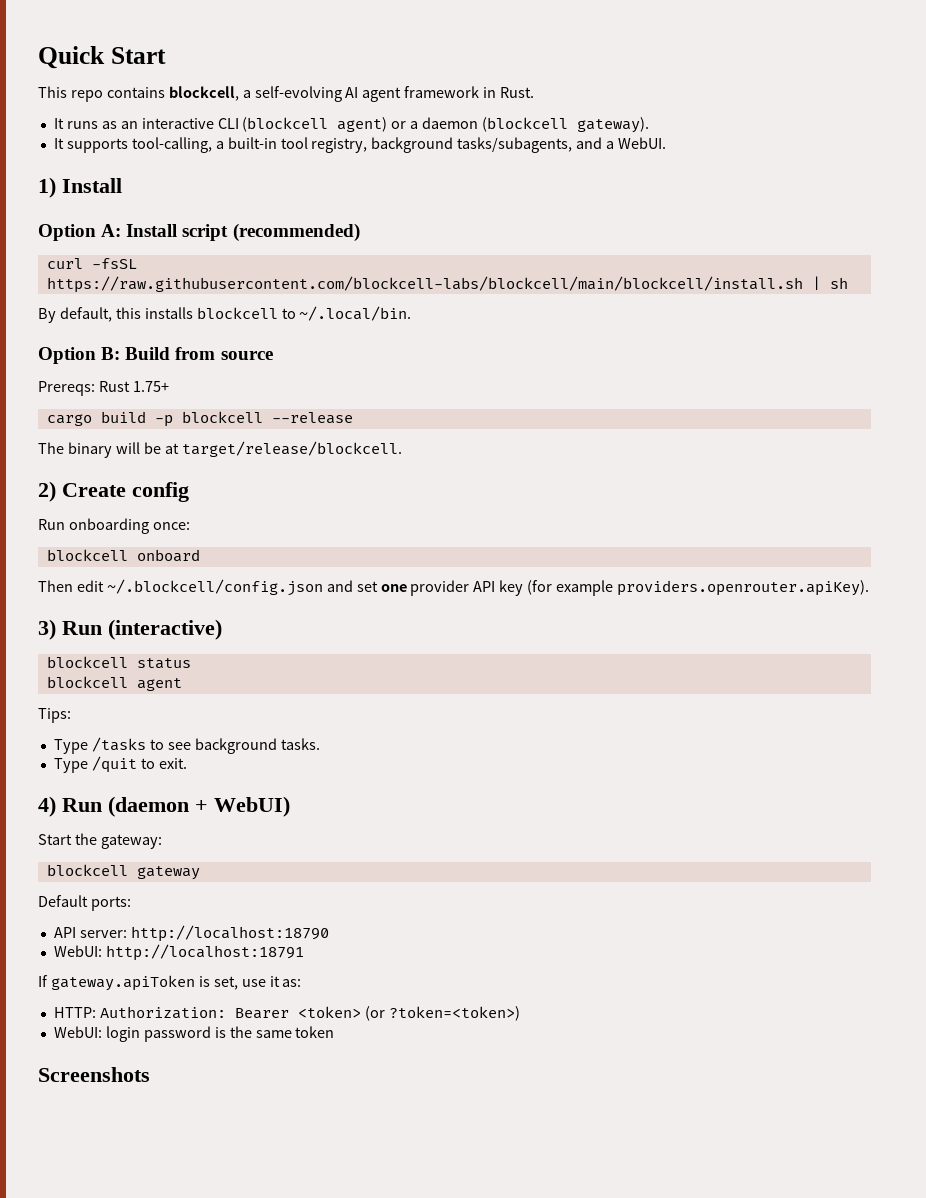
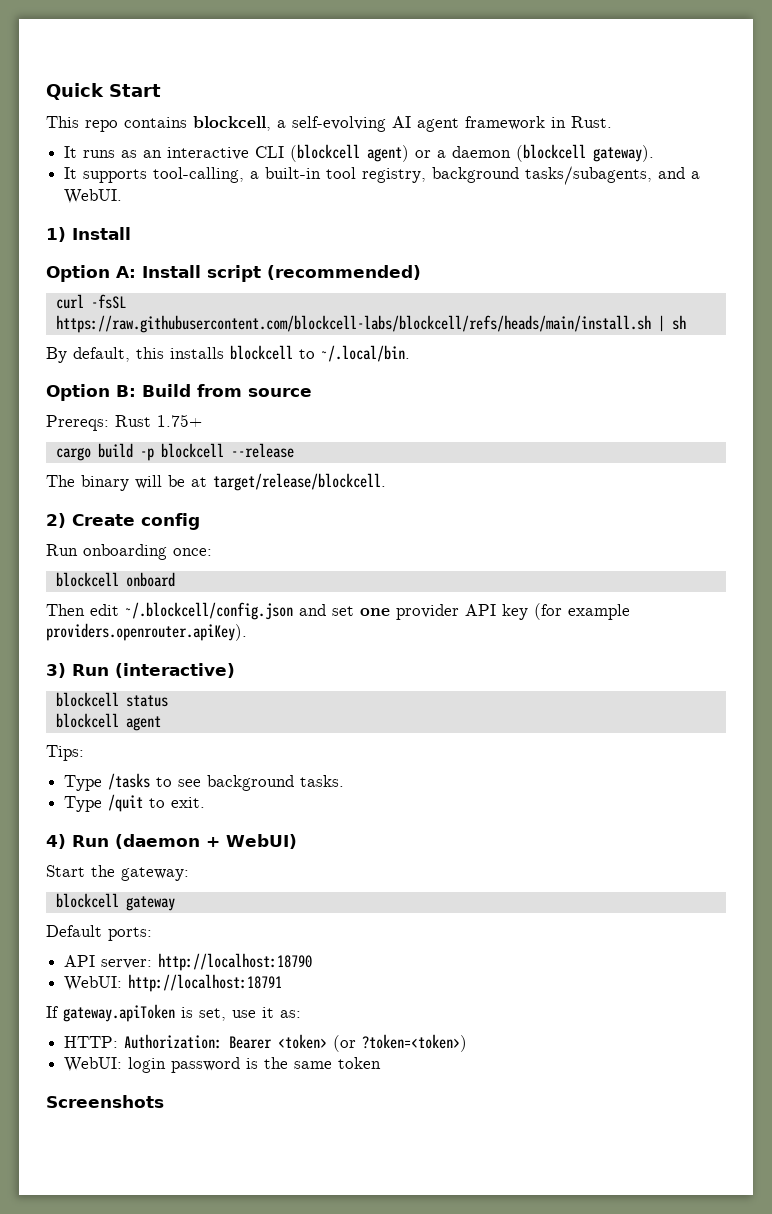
- curl -fsSL https://raw.githubusercontent.com/blockcell-labs/blockcell/main/blockcell/install.sh | sh
+ curl -fsSL https://raw.githubusercontent.com/blockcell-labs/blockcell/refs/heads/main/install.sh | sh

